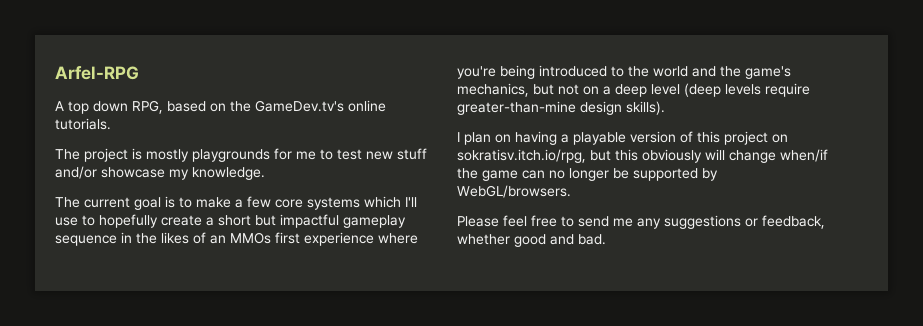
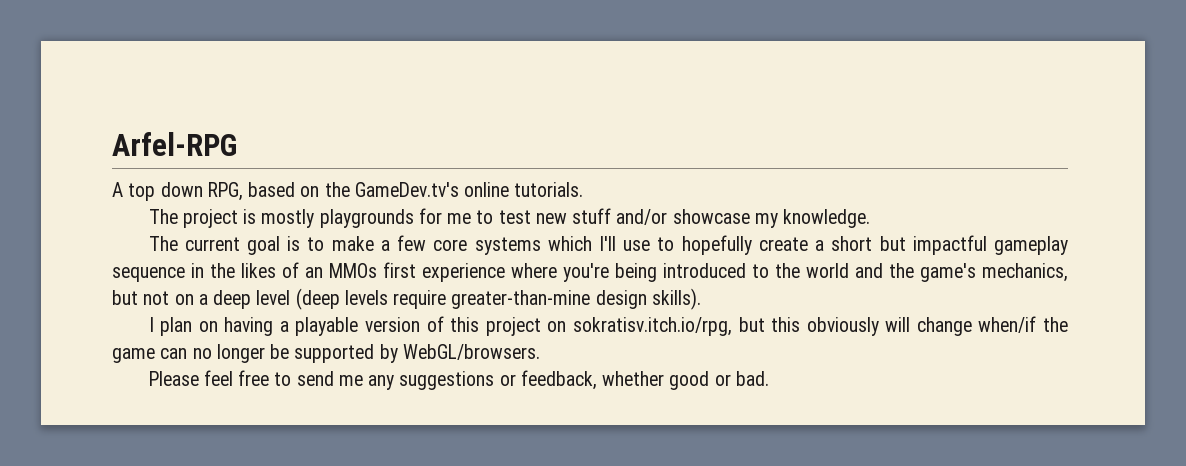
- Please feel free to send me any suggestions or feedback, whether good and bad.
+ Please feel free to send me any suggestions or feedback, whether good or bad.

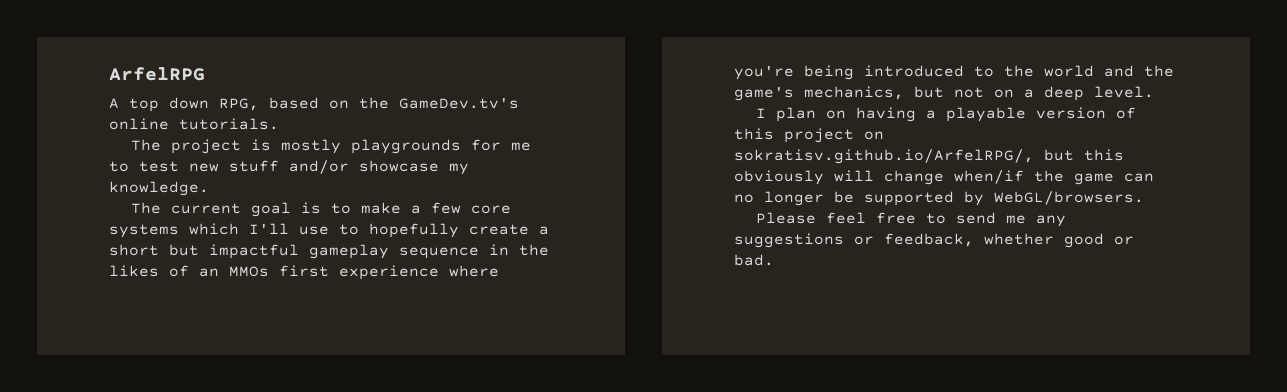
- Arfel-RPG
+ ArfelRPG
- The current goal is to make a few core systems which I'll use to hopefully create a short but impactful gameplay sequence in the likes of an MMOs first experience where you're being introduced to the world and the game's mechanics, but not on a deep level (deep levels require greater-than-mine design skills).
+ The current goal is to make a few core systems which I'll use to hopefully create a short but impactful gameplay sequence in the likes of an MMOs first experience where you're being introduced to the world and the game's mechanics, but not on a deep level.
- I plan on having a playable version of this project on sokratisv.itch.io/rpg, but this obviously will change when/if the game can no longer be supported by WebGL/browsers.
+ I plan on having a playable version of this project on sokratisv.github.io/ArfelRPG/, but this obviously will change when/if the game can no longer be supported by WebGL/browsers.

